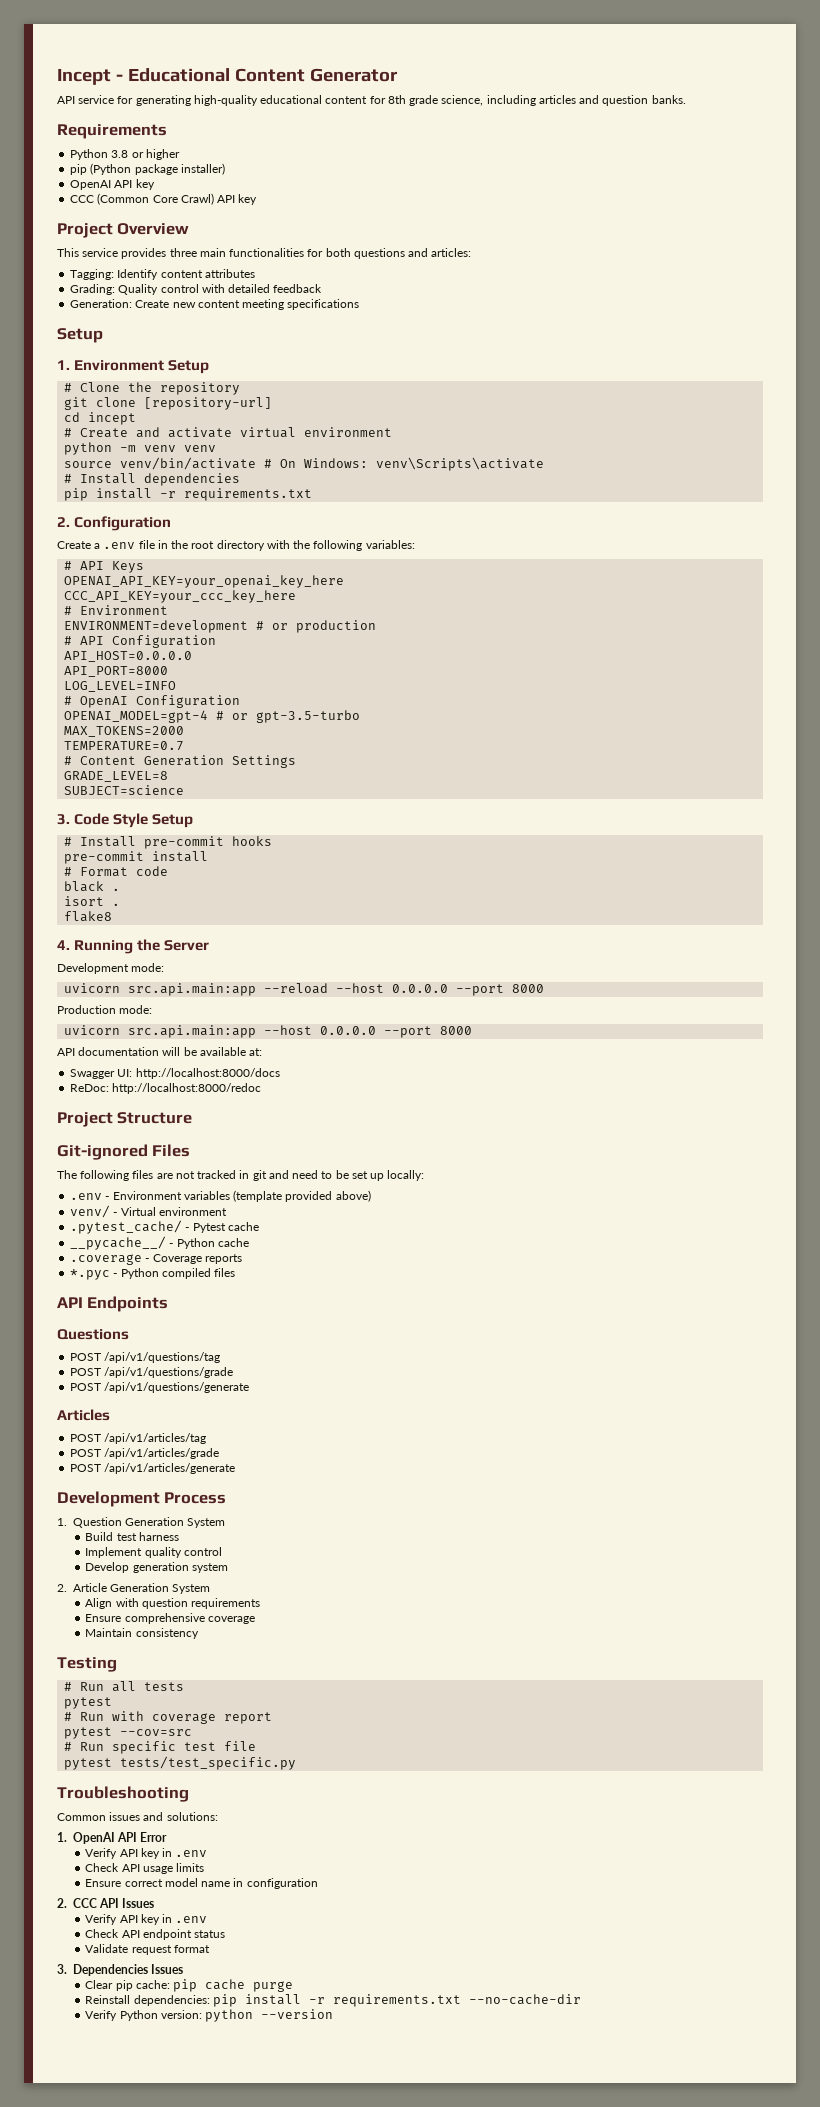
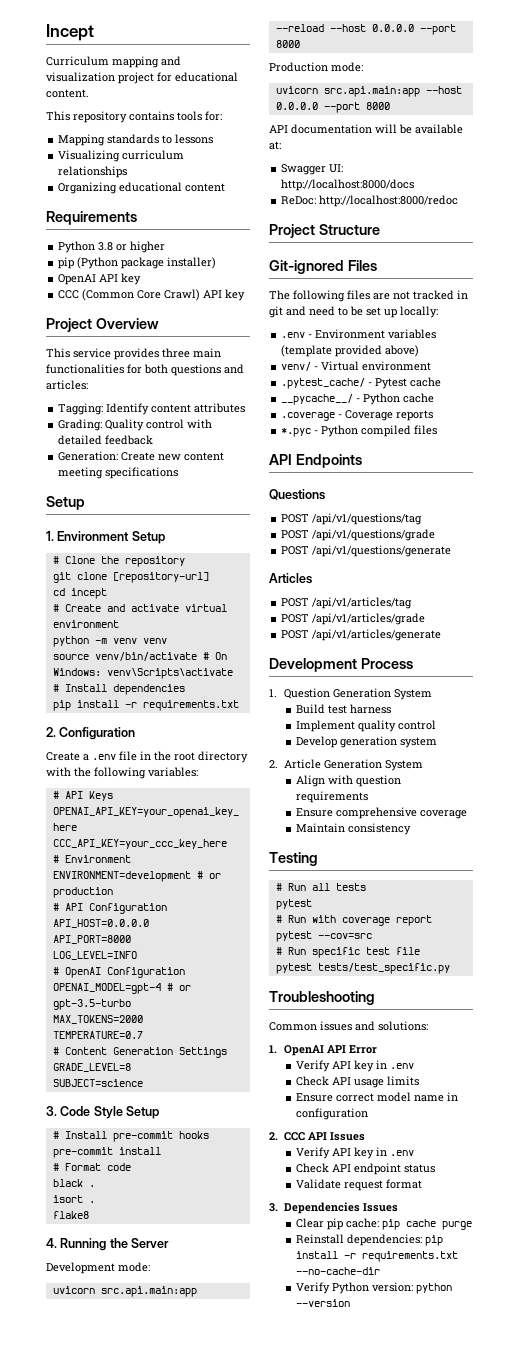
- Incept - Educational Content Generator
- API service for generating high-quality educational content for 8th grade science, including articles and question banks.
+ Incept
+ Curriculum mapping and visualization project for educational content.
+ This repository contains tools for:
+ Mapping standards to lessons
+ Visualizing curriculum relationships
+ Organizing educational content

